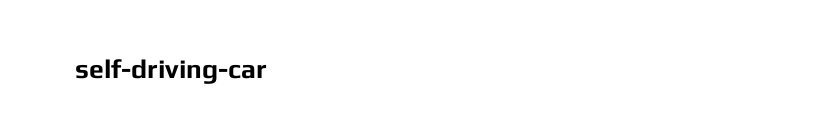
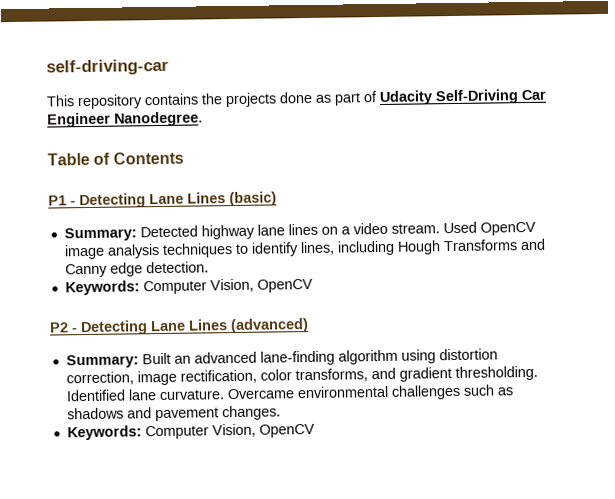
+ This repository contains the projects done as part of Udacity Self-Driving Car Engineer Nanodegree.
+ Table of Contents
+ P1 - Detecting Lane Lines (basic)
+ Summary: Detected highway lane lines on a video stream. Used OpenCV image analysis techniques to identify lines, including Hough Transforms and Canny edge detection.
+ Keywords: Computer Vision, OpenCV
+ P2 - Detecting Lane Lines (advanced)
+ Summary: Built an advanced lane-finding algorithm using distortion correction, image rectification, color transforms, and gradient thresholding. Identified lane curvature. Overcame environmental challenges such as shadows and pavement changes.
+ Keywords: Computer Vision, OpenCV

